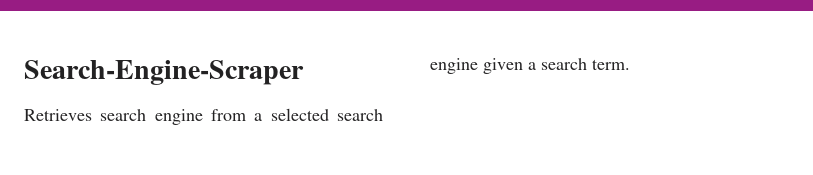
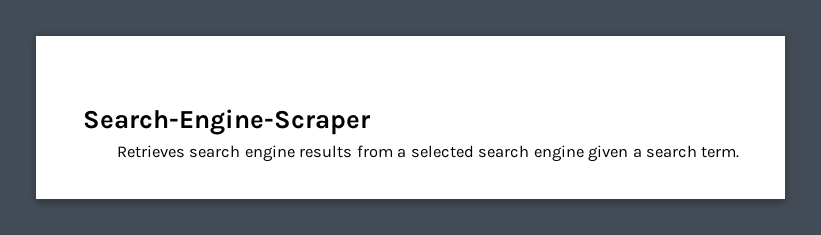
- Retrieves search engine from a selected search engine given a search term.
+ Retrieves search engine results from a selected search engine given a search term.

